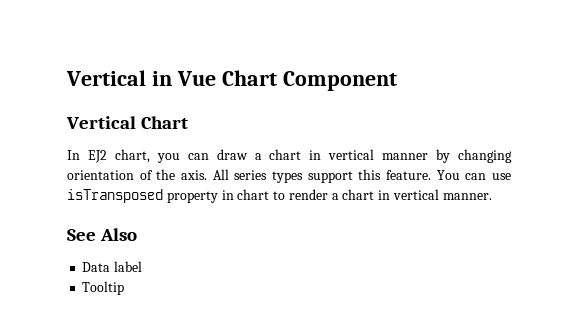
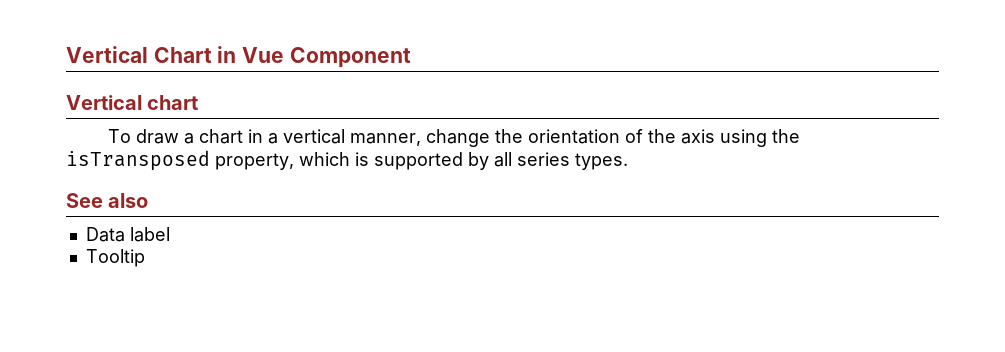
- Vertical in Vue Chart Component
+ Vertical Chart in Vue Component
- Vertical Chart
- In EJ2 chart, you can draw a chart in vertical manner by changing orientation of the axis. All series types support this feature. You can use isTransposed property in chart to render a chart in vertical manner.
+ Vertical chart
+ To draw a chart in a vertical manner, change the orientation of the axis using the isTransposed property, which is supported by all series types.
- See Also
+ See also

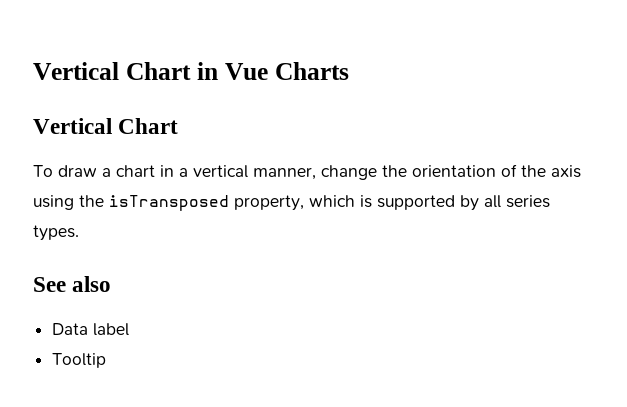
- Vertical Chart in Vue Component
- Vertical chart
+ Vertical Chart in Vue Charts
+ Vertical Chart

